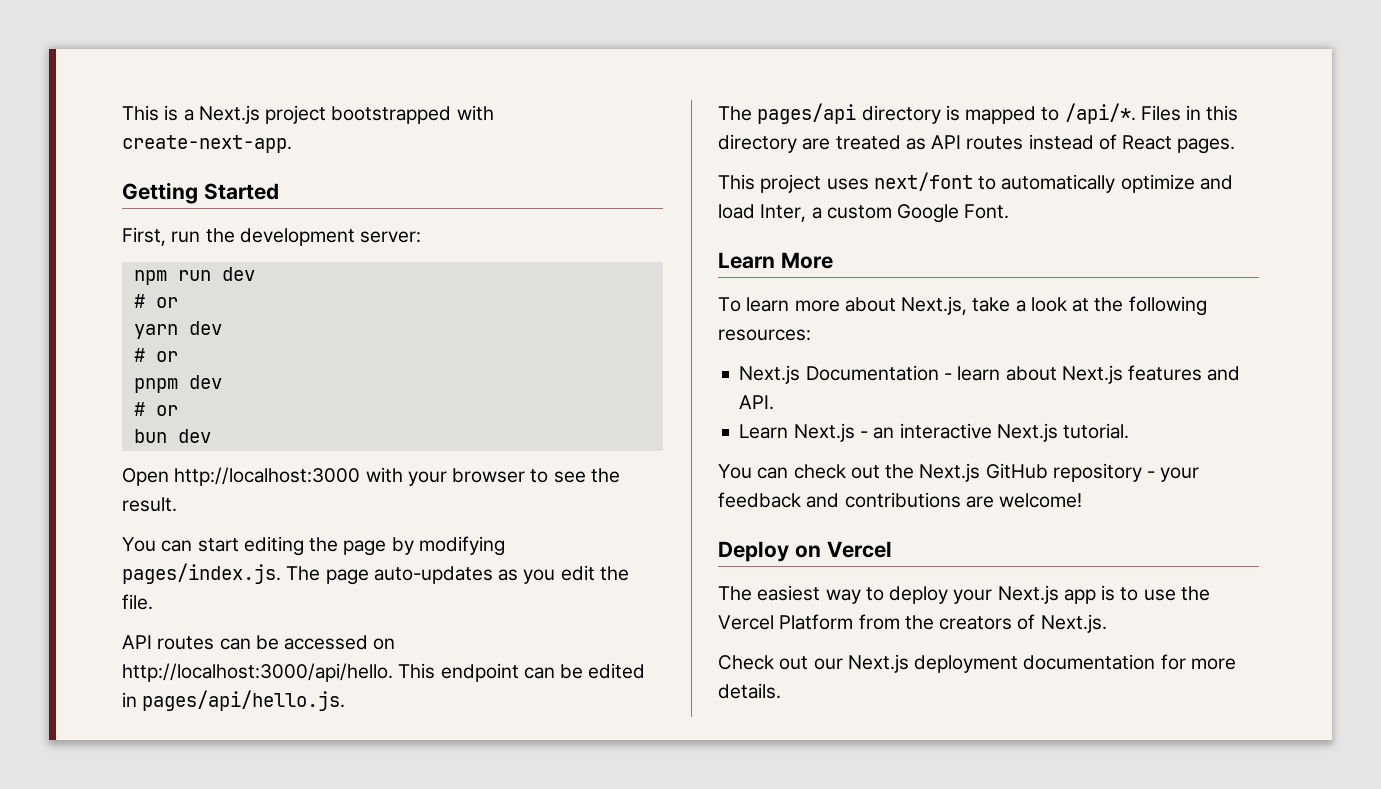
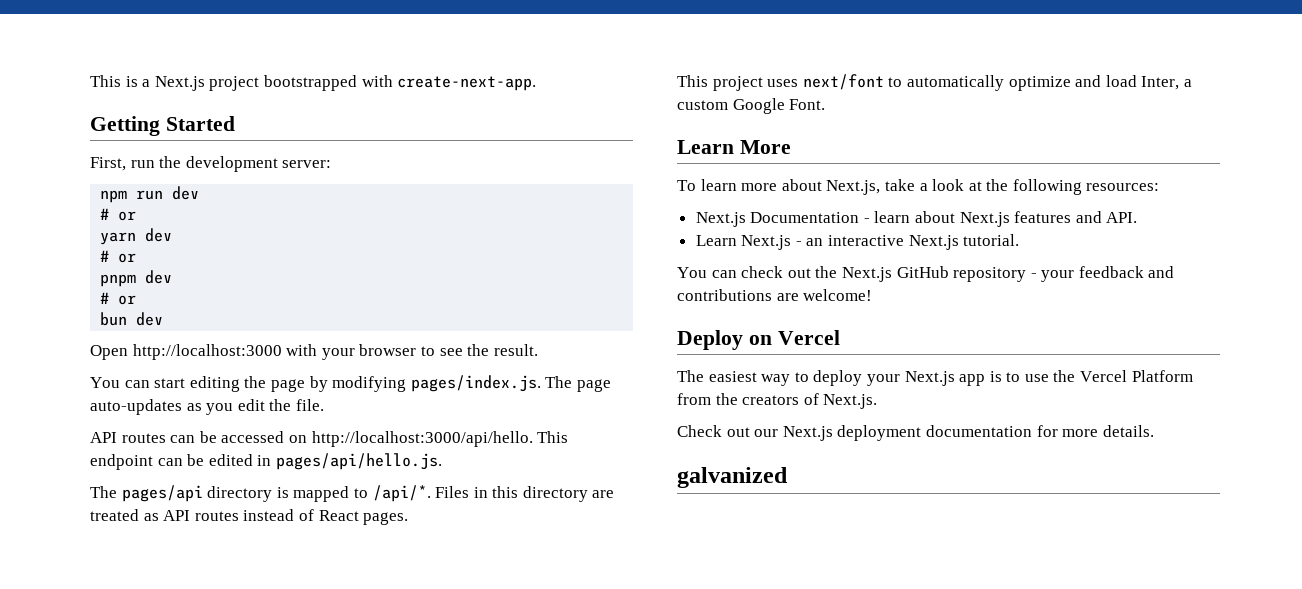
+ galvanized

